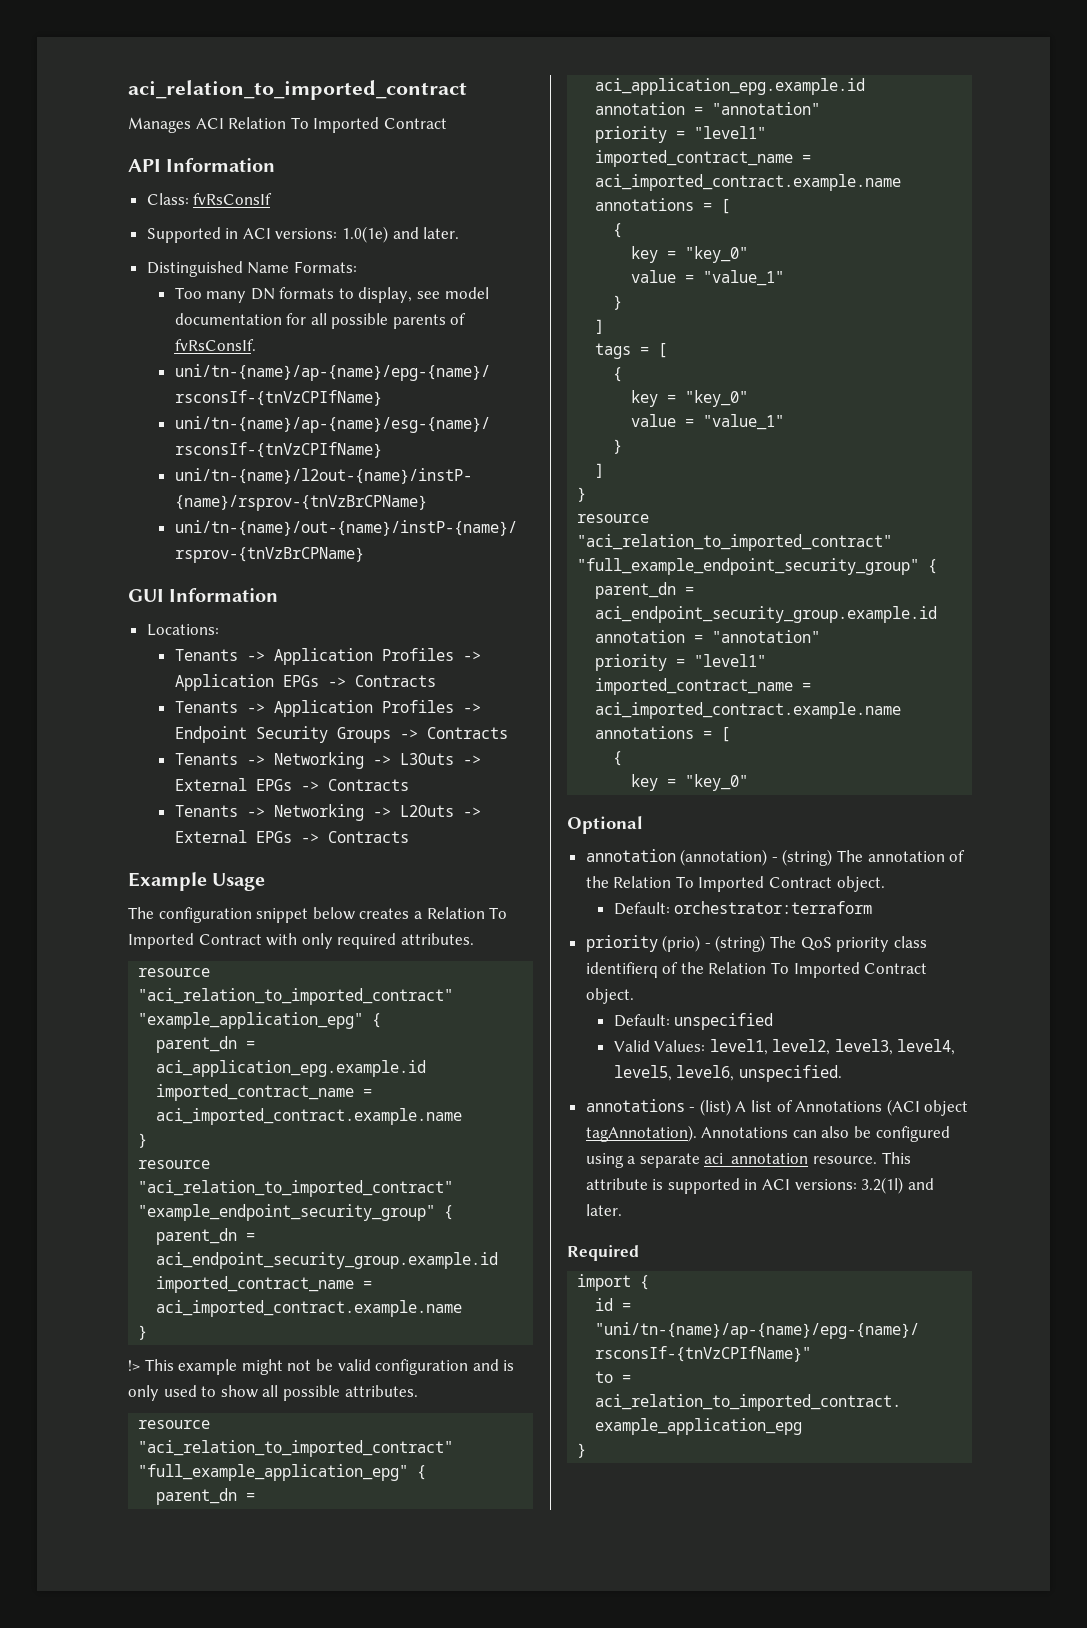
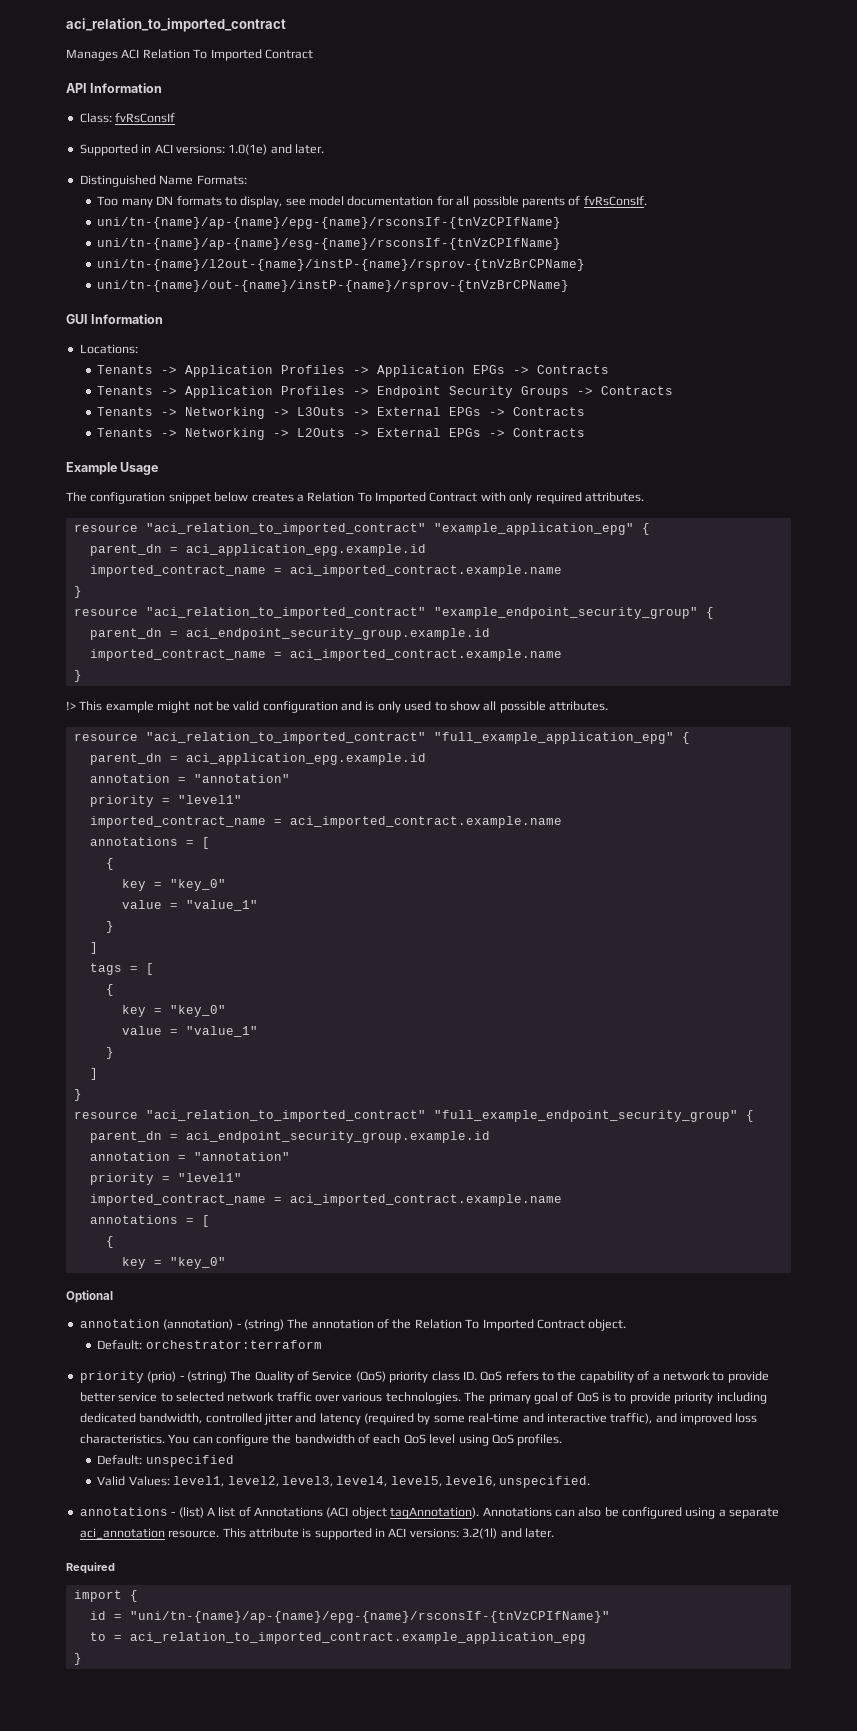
- priority (prio) - (string) The QoS priority class identifierq of the Relation To Imported Contract object.
+ priority (prio) - (string) The Quality of Service (QoS) priority class ID. QoS refers to the capability of a network to provide better service to selected network traffic over various technologies. The primary goal of QoS is to provide priority including dedicated bandwidth, controlled jitter and latency (required by some real-time and interactive traffic), and improved loss characteristics. You can configure the bandwidth of each QoS level using QoS profiles.

